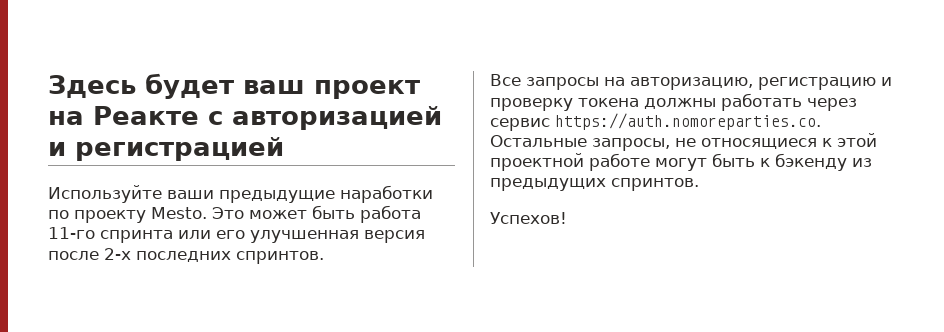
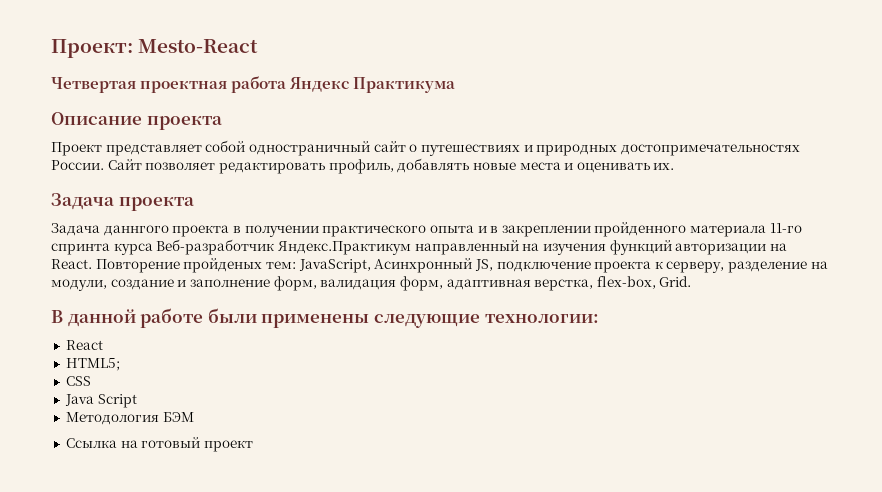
- Здесь будет ваш проект на Реакте с авторизацией и регистрацией
- Используйте ваши предыдущие наработки по проекту Mesto. Это может быть работа 11-го спринта или его улучшенная версия после 2-х последних спринтов.
- Все запросы на авторизацию, регистрацию и проверку токена должны работать через сервис https://auth.nomoreparties.co. Остальные запросы, не относящиеся к этой проектной работе могут быть к бэкенду из предыдущих спринтов.
- Успехов!
+ Проект: Mesto-React
+ Четвертая проектная работа Яндекс Практикума
+ Описание проекта
+ Проект представляет собой одностраничный сайт о путешествиях и природных достопримечательностях России. Сайт позволяет редактировать профиль, добавлять новые места и оценивать их.
+ Задача проекта
+ Задача даннгого проекта в получении практического опыта и в закреплении пройденного материала 11-го спринта курса Веб-разработчик Яндекс.Практикум направленный на изучения функций авторизации на React. Повторение пройденых тем: JavaScript, Асинхронный JS, подключение проекта к серверу, разделение на модули, создание и заполнение форм, валидация форм, адаптивная верстка, flex-box, Grid.
+ В данной работе были применены следующие технологии:
+ React
+ HTML5;
+ CSS
+ Java Script
+ Методология БЭМ
+ Ссылка на готовый проект

